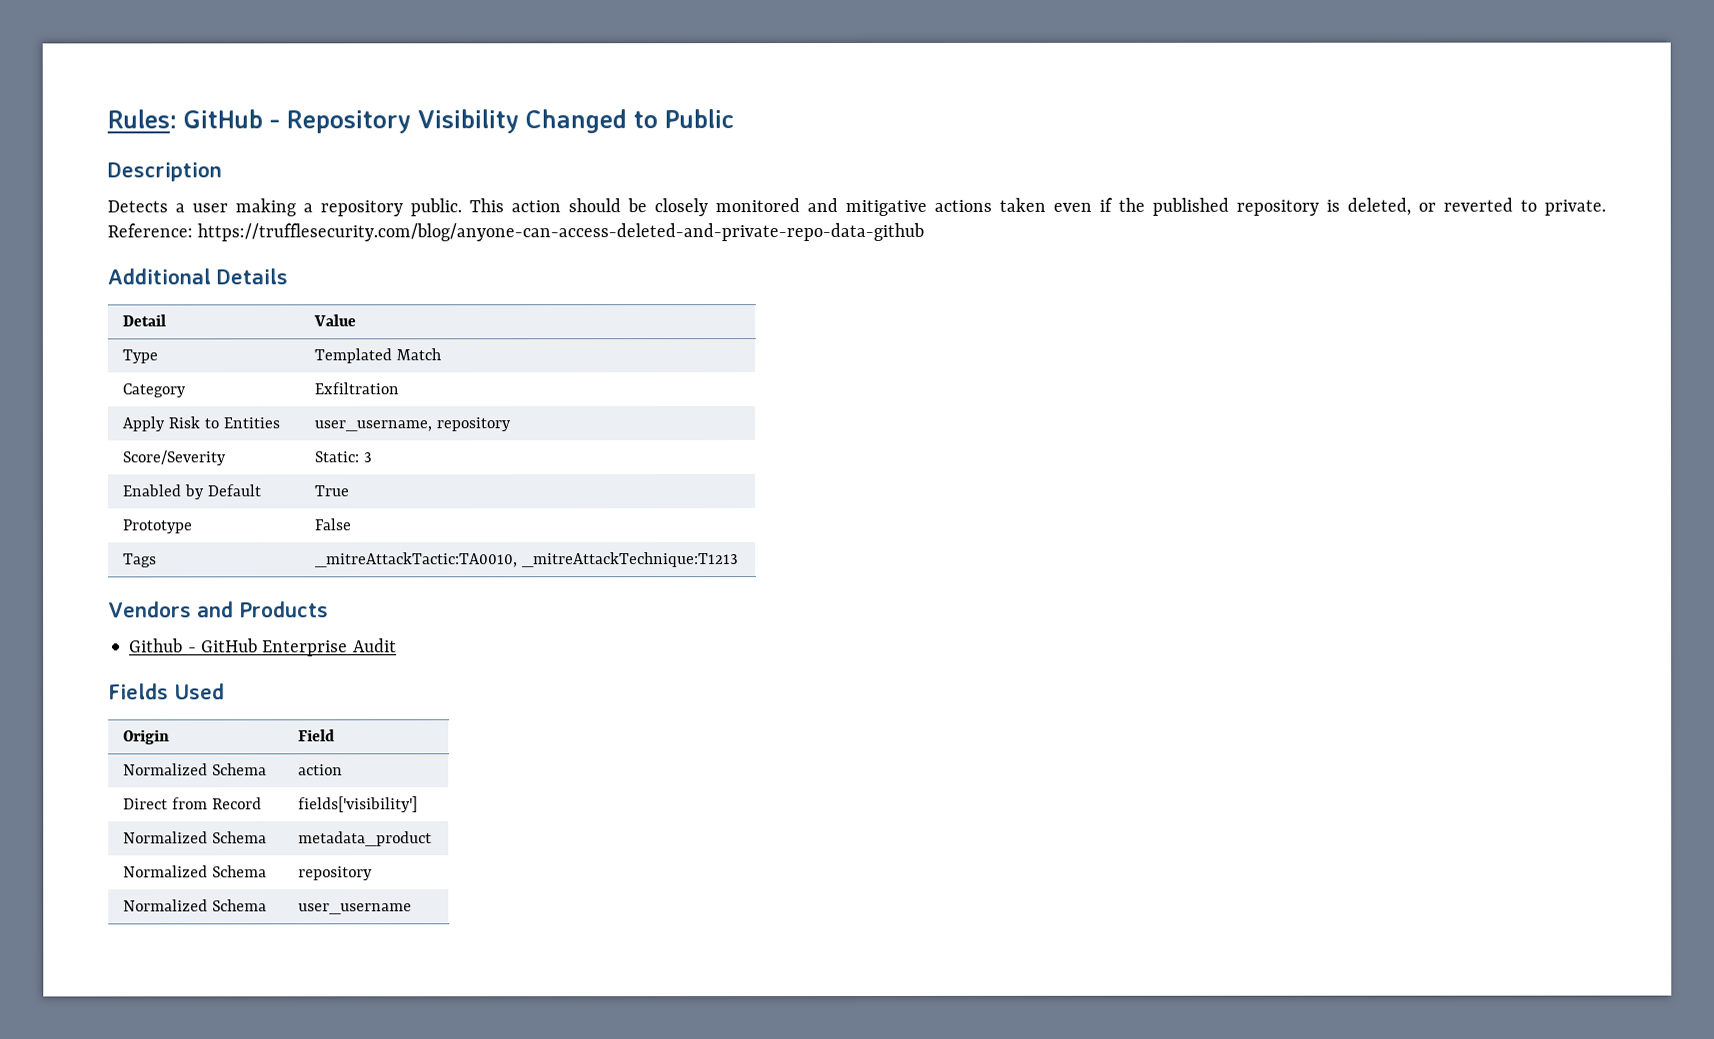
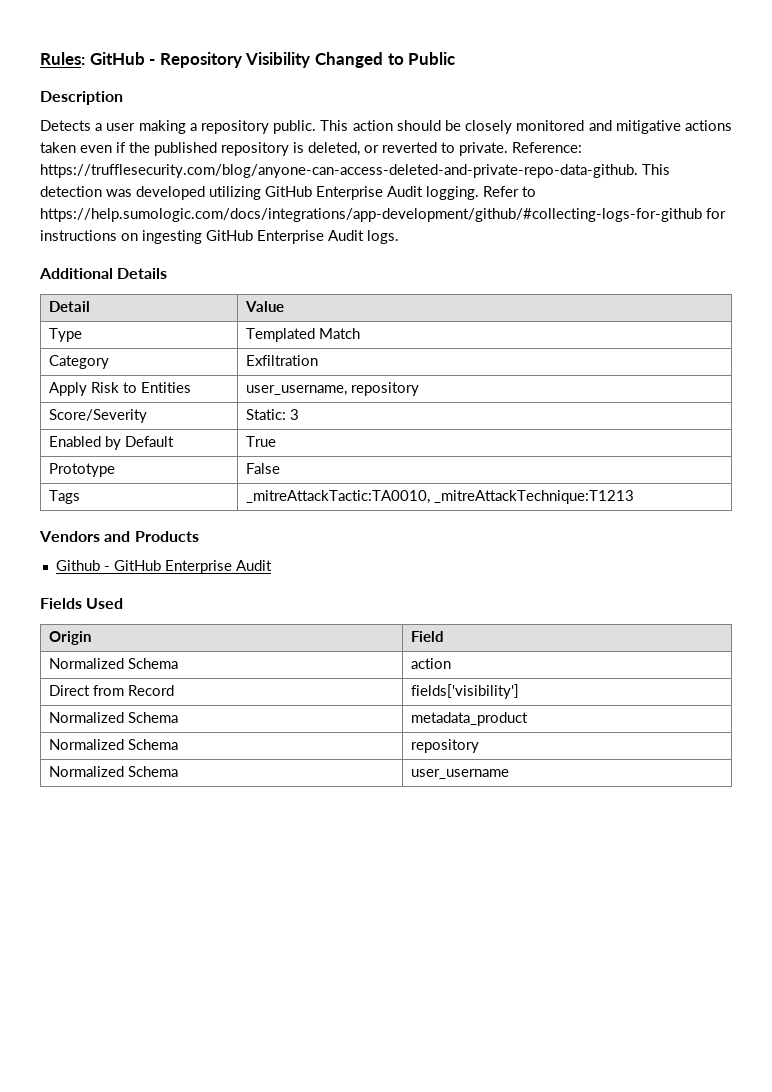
- Reference: https://trufflesecurity.com/blog/anyone-can-access-deleted-and-private-repo-data-github
+ Reference: https://trufflesecurity.com/blog/anyone-can-access-deleted-and-private-repo-data-github. This detection was developed utilizing GitHub Enterprise Audit logging. Refer to https://help.sumologic.com/docs/integrations/app-development/github/#collecting-logs-for-github for instructions on ingesting GitHub Enterprise Audit logs.

